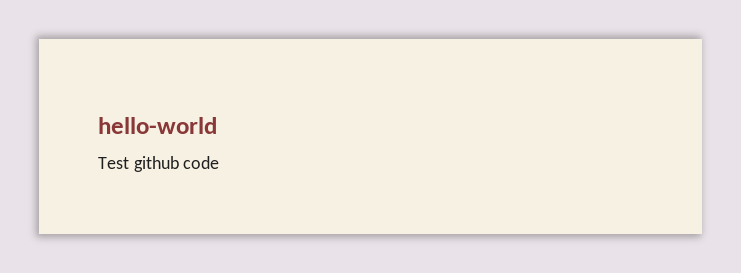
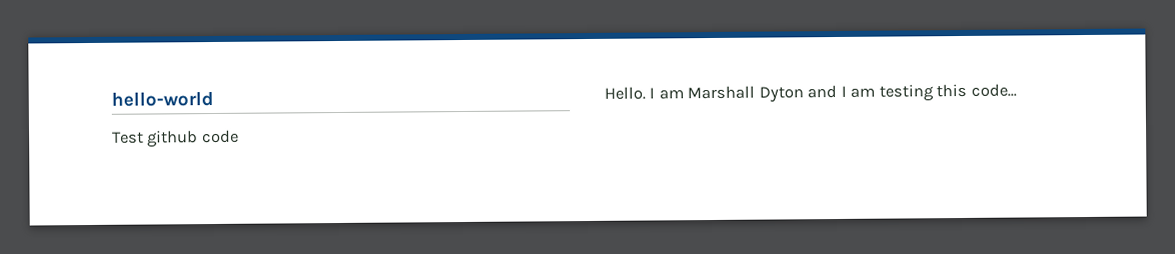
+ Hello. I am Marshall Dyton and I am testing this code...

